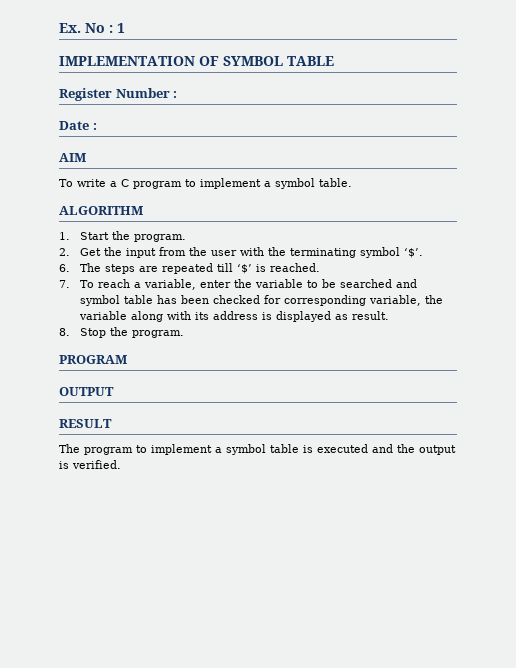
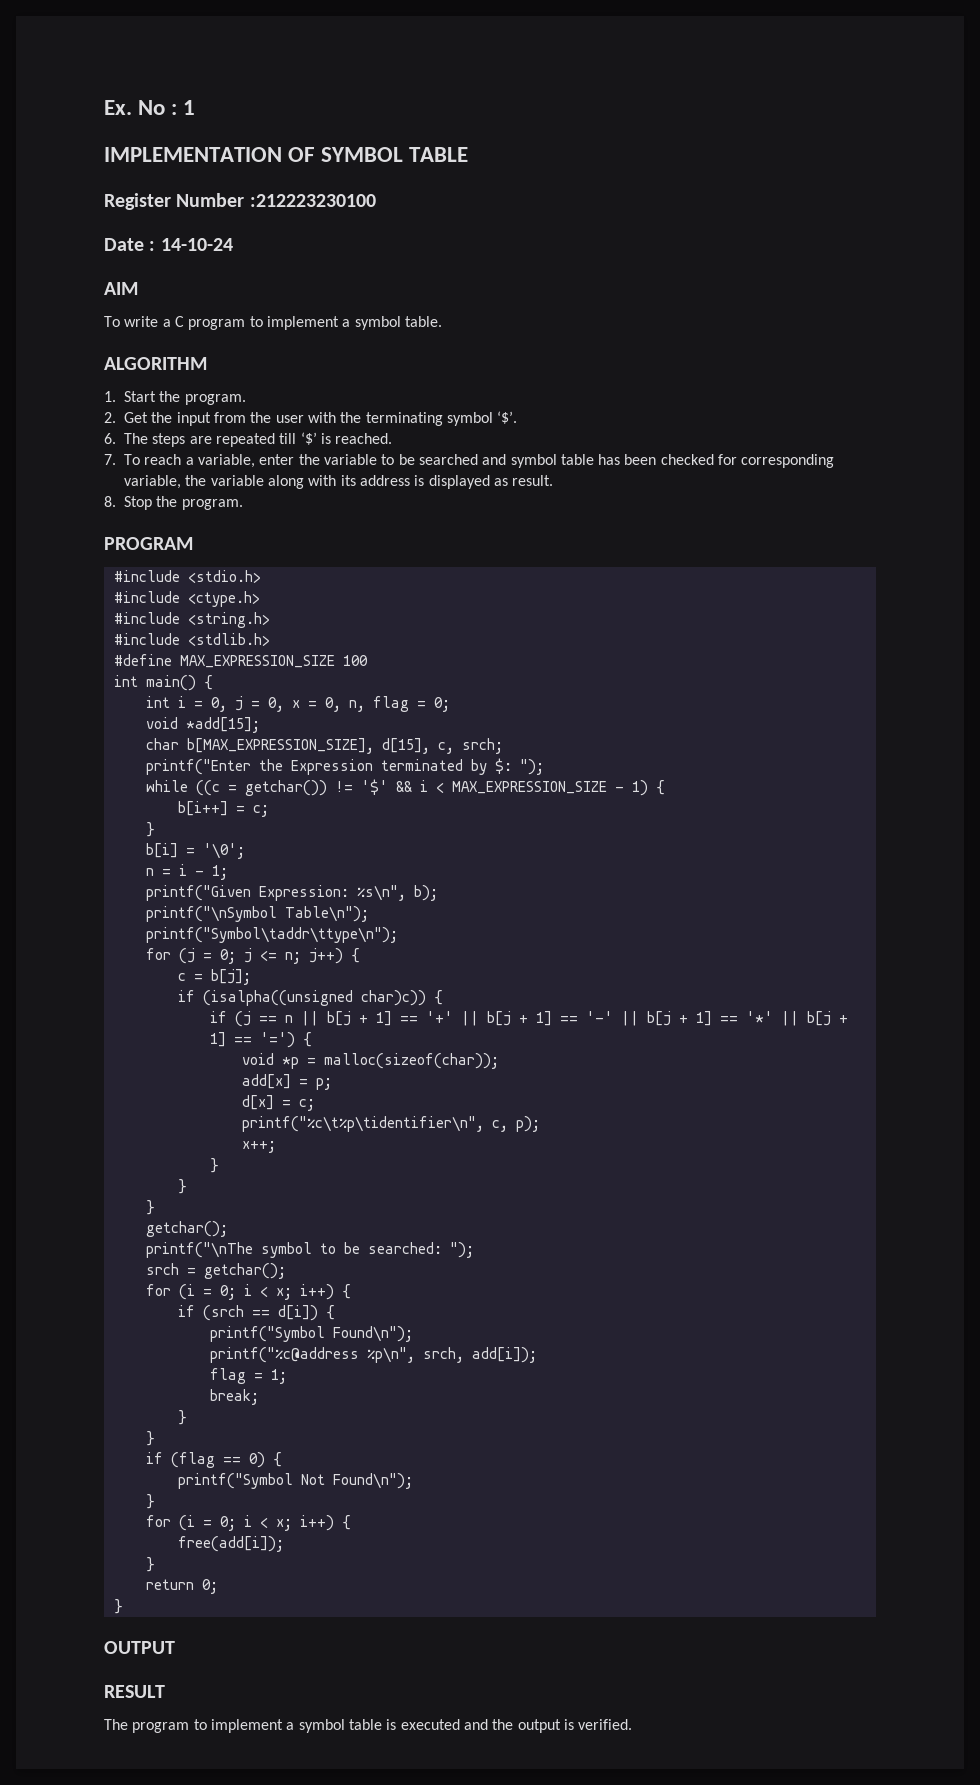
- Register Number :
+ Register Number :212223230100
- Date :
+ Date : 14-10-24
+ #include <stdio.h>
+ #include <ctype.h>
+ #include <string.h>
+ #include <stdlib.h>
+ #define MAX_EXPRESSION_SIZE 100
+ int main() {
+ int i = 0, j = 0, x = 0, n, flag = 0;
+ void *add[15];
+ char b[MAX_EXPRESSION_SIZE], d[15], c, srch;
+ printf("Enter the Expression terminated by $: ");
+ while ((c = getchar()) != '$' && i < MAX_EXPRESSION_SIZE - 1) {
+ b[i++] = c;
+ }
+ b[i] = '\0';
+ n = i - 1;
+ printf("Given Expression: %s\n", b);
+ printf("\nSymbol Table\n");
+ printf("Symbol\taddr\ttype\n");
+ for (j = 0; j <= n; j++) {
+ c = b[j];
+ if (isalpha((unsigned char)c)) {
+ if (j == n || b[j + 1] == '+' || b[j + 1] == '-' || b[j + 1] == '*' || b[j + 1] == '=') {
+ void *p = malloc(sizeof(char));
+ add[x] = p;
+ d[x] = c;
+ printf("%c\t%p\tidentifier\n", c, p);
+ x++;
+ }
+ }
+ }
+ getchar();
+ printf("\nThe symbol to be searched: ");
+ srch = getchar();
+ for (i = 0; i < x; i++) {
+ if (srch == d[i]) {
+ printf("Symbol Found\n");
+ printf("%c@address %p\n", srch, add[i]);
+ flag = 1;
+ break;
+ }
+ }
+ if (flag == 0) {
+ printf("Symbol Not Found\n");
+ }
+ for (i = 0; i < x; i++) {
+ free(add[i]);
+ }
+ return 0;
+ }

